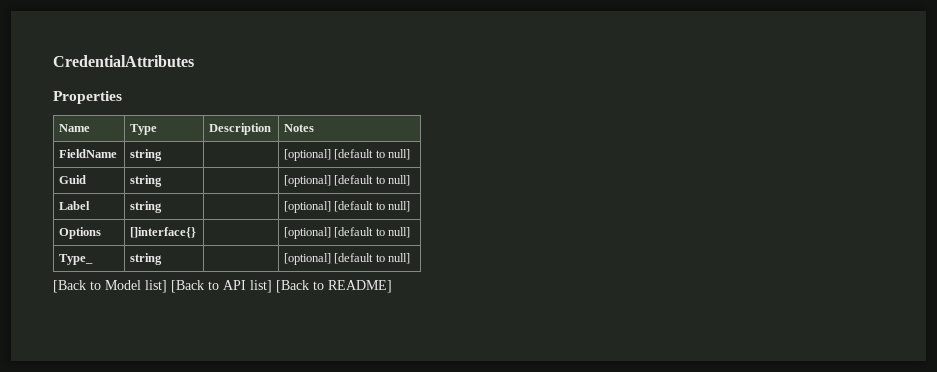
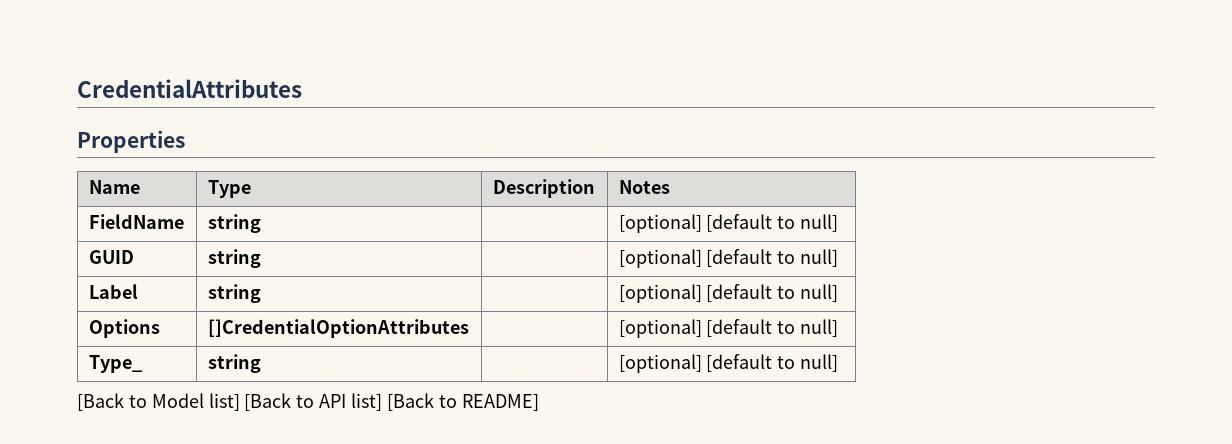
- Guid | string | | [optional] [default to null]
+ GUID | string | | [optional] [default to null]
- Options | []interface{} | | [optional] [default to null]
+ Options | []CredentialOptionAttributes | | [optional] [default to null]

